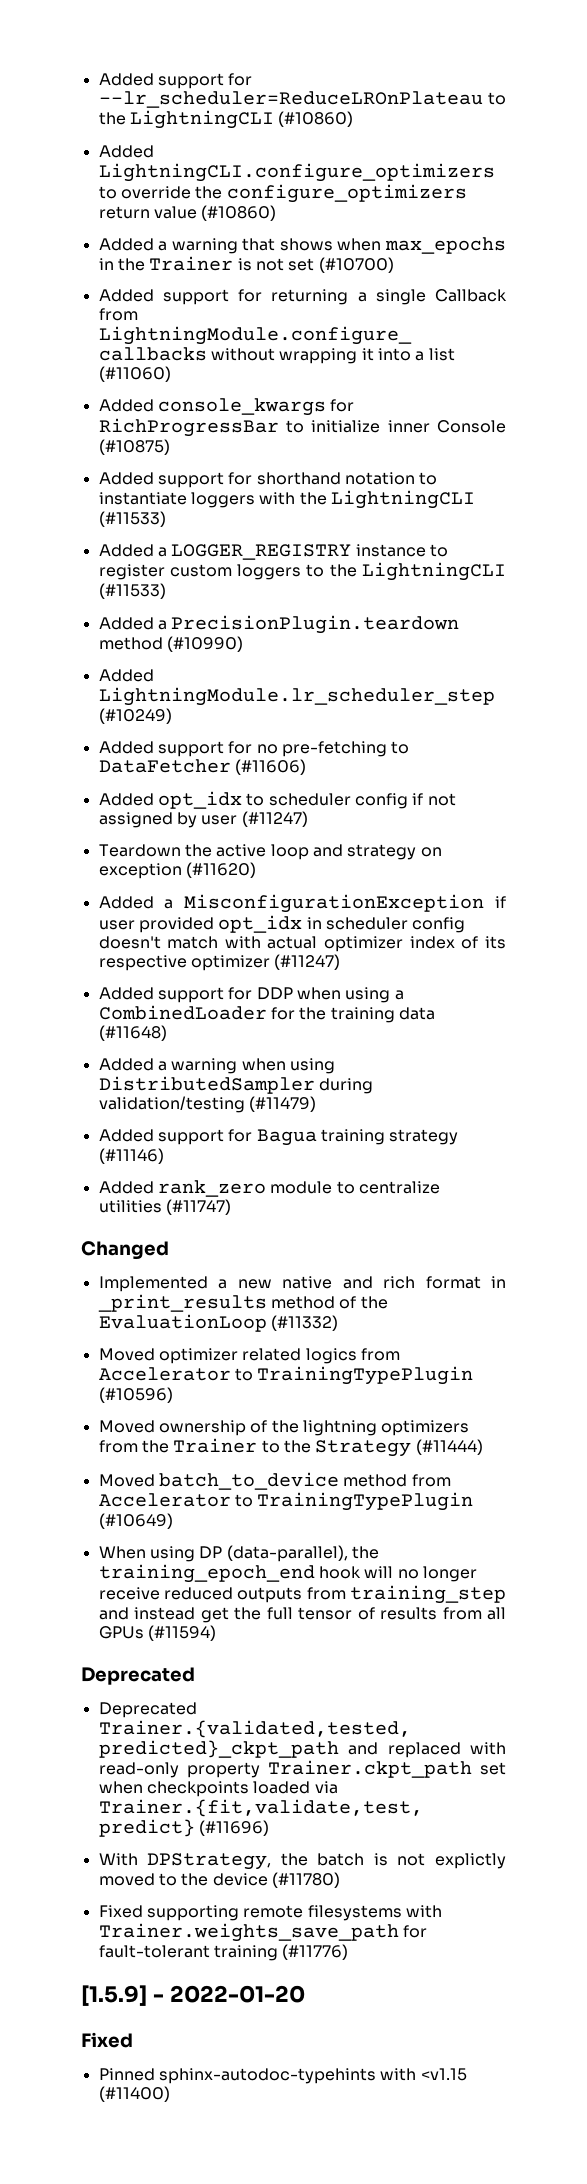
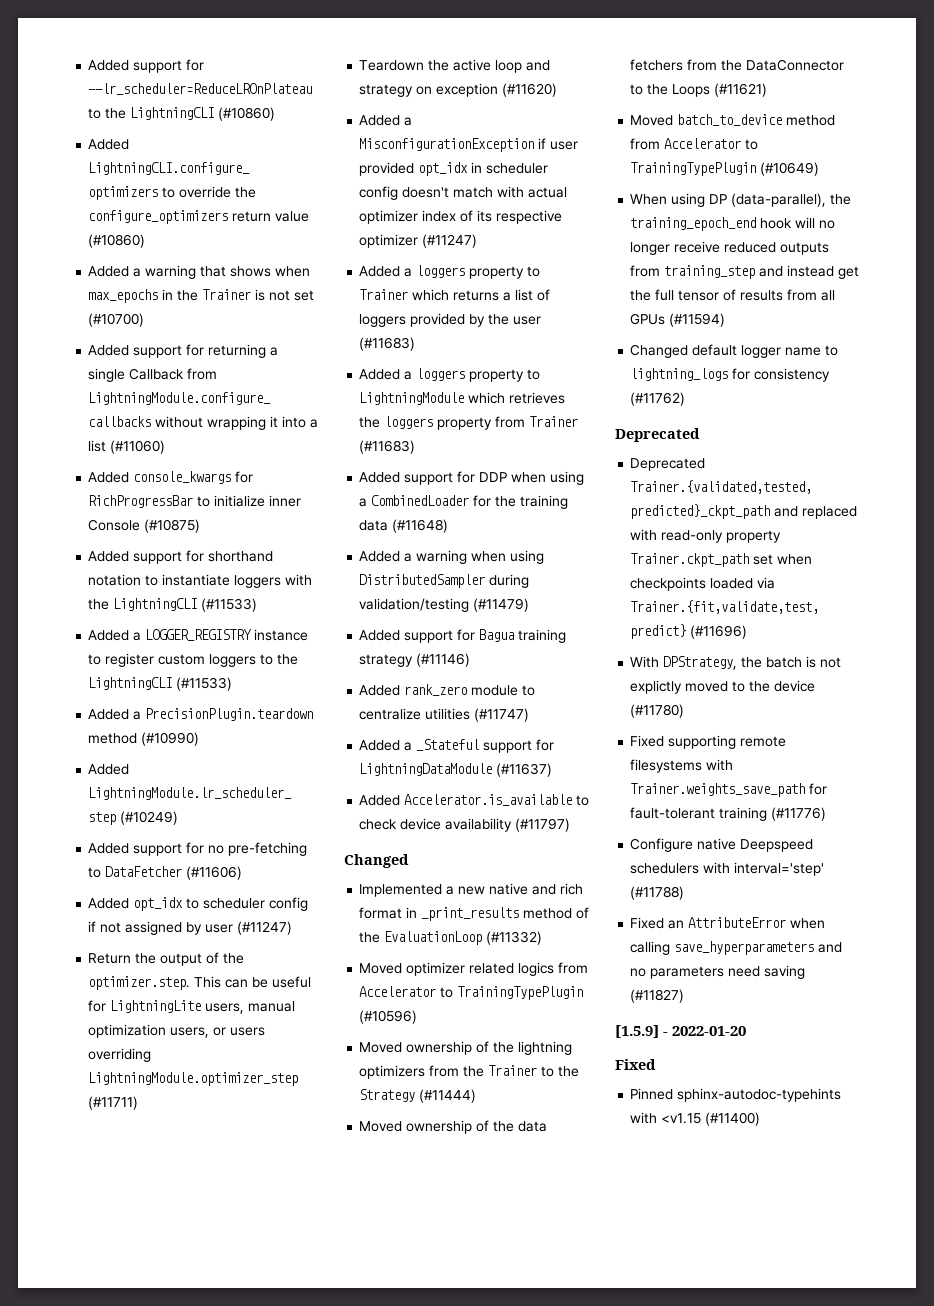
+ Return the output of the optimizer.step. This can be useful for LightningLite users, manual optimization users, or users overriding LightningModule.optimizer_step (#11711)
+ Added a loggers property to Trainer which returns a list of loggers provided by the user (#11683)
+ Added a loggers property to LightningModule which retrieves the loggers property from Trainer (#11683)
+ Added a _Stateful support for LightningDataModule (#11637)
+ Added Accelerator.is_available to check device availability (#11797)
+ Moved ownership of the data fetchers from the DataConnector to the Loops (#11621)
+ Changed default logger name to lightning_logs for consistency (#11762)
+ Configure native Deepspeed schedulers with interval='step' (#11788)
+ Fixed an AttributeError when calling save_hyperparameters and no parameters need saving (#11827)

